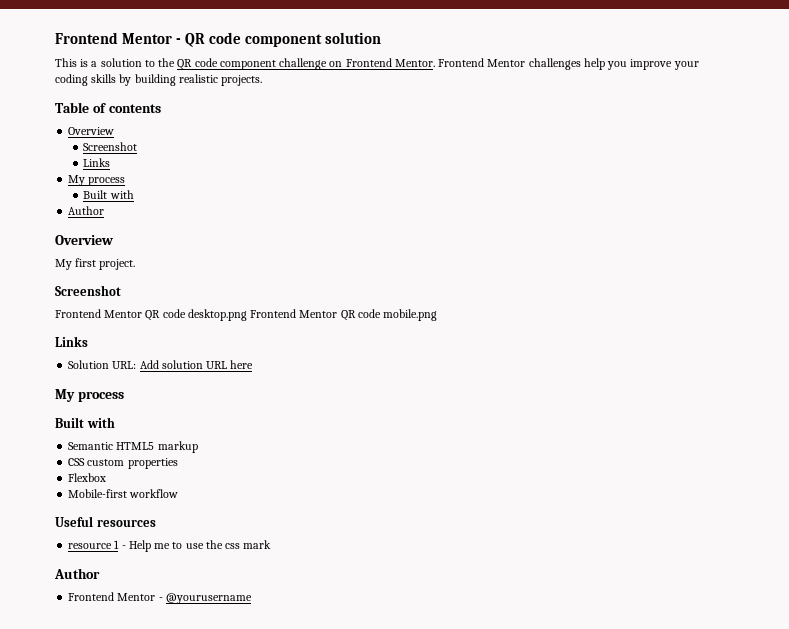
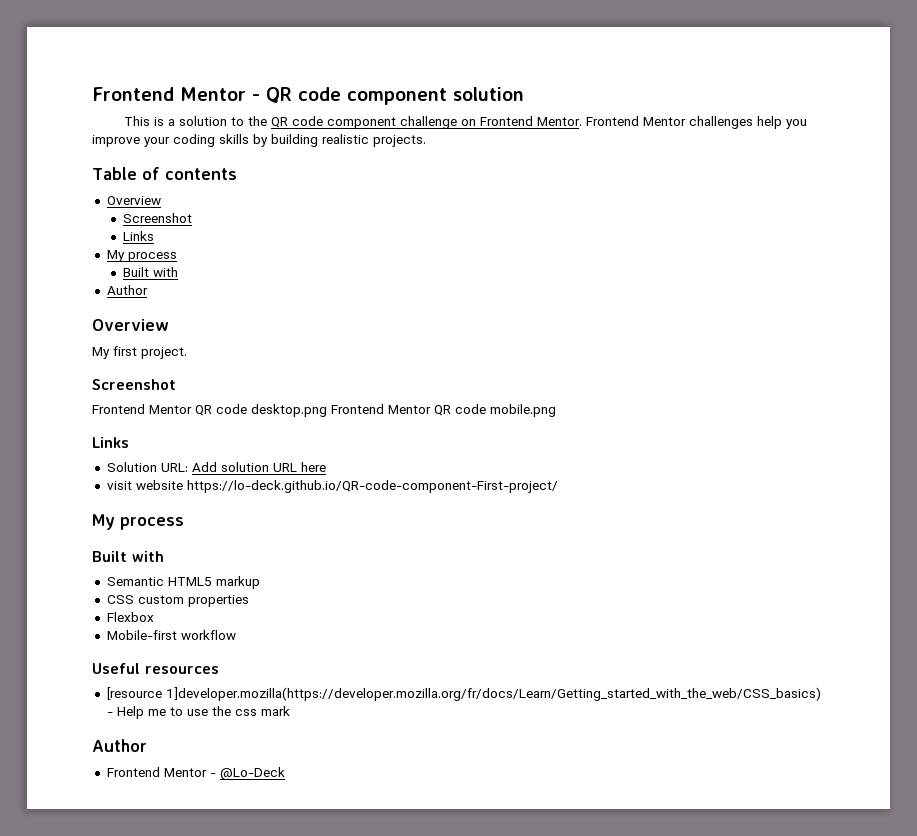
+ visit website https://lo-deck.github.io/QR-code-component-First-project/
- resource 1 - Help me to use the css mark
+ [resource 1]developer.mozilla(https://developer.mozilla.org/fr/docs/Learn/Getting_started_with_the_web/CSS_basics) - Help me to use the css mark
- Frontend Mentor - @yourusername
+ Frontend Mentor - @Lo-Deck

